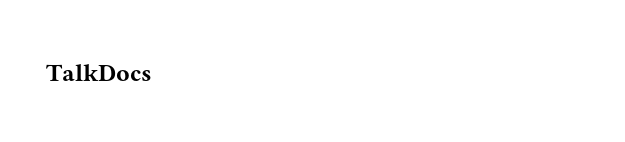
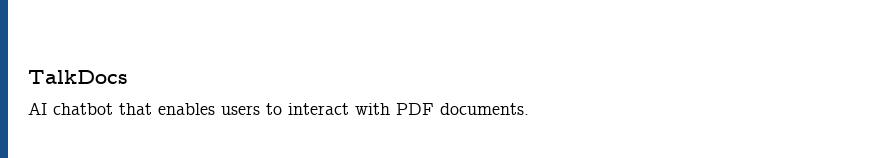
+ AI chatbot that enables users to interact with PDF documents.

